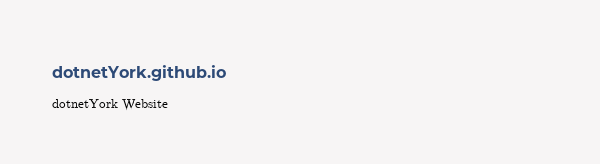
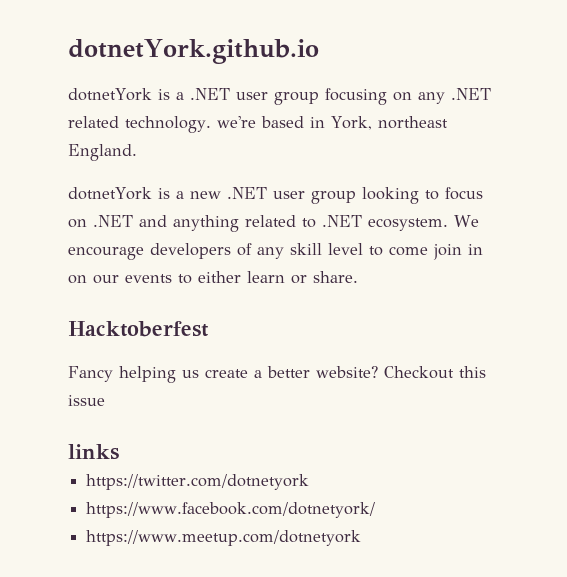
- dotnetYork Website
+ dotnetYork is a .NET user group focusing on any .NET related technology. we're based in York, northeast England.
+ dotnetYork is a new .NET user group looking to focus on .NET and anything related to .NET ecosystem. We encourage developers of any skill level to come join in on our events to either learn or share.
+ Hacktoberfest
+ Fancy helping us create a better website? Checkout this issue
+ links
+ https://twitter.com/dotnetyork
+ https://www.facebook.com/dotnetyork/
+ https://www.meetup.com/dotnetyork

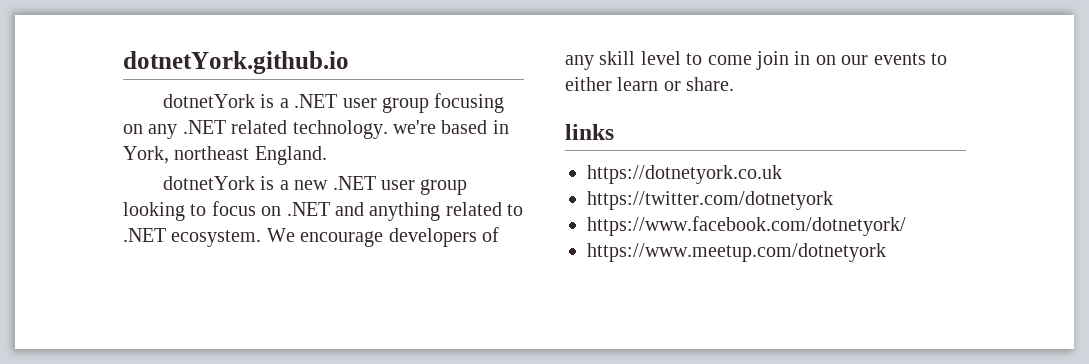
- Hacktoberfest
- Fancy helping us create a better website? Checkout this issue
  links
+ https://dotnetyork.co.uk

